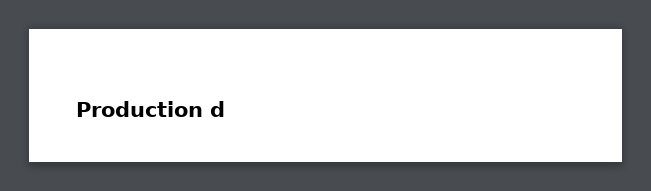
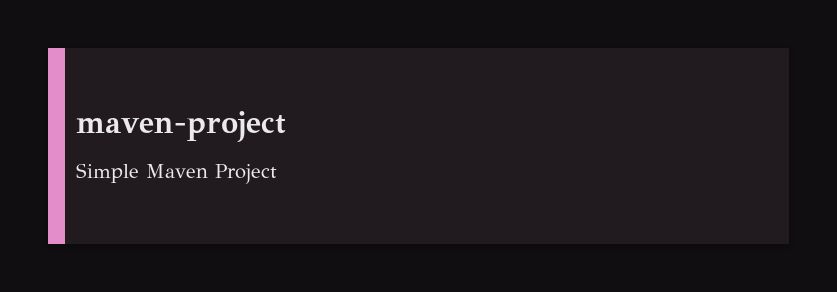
- Production d
+ maven-project
+ Simple Maven Project

